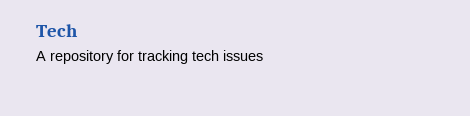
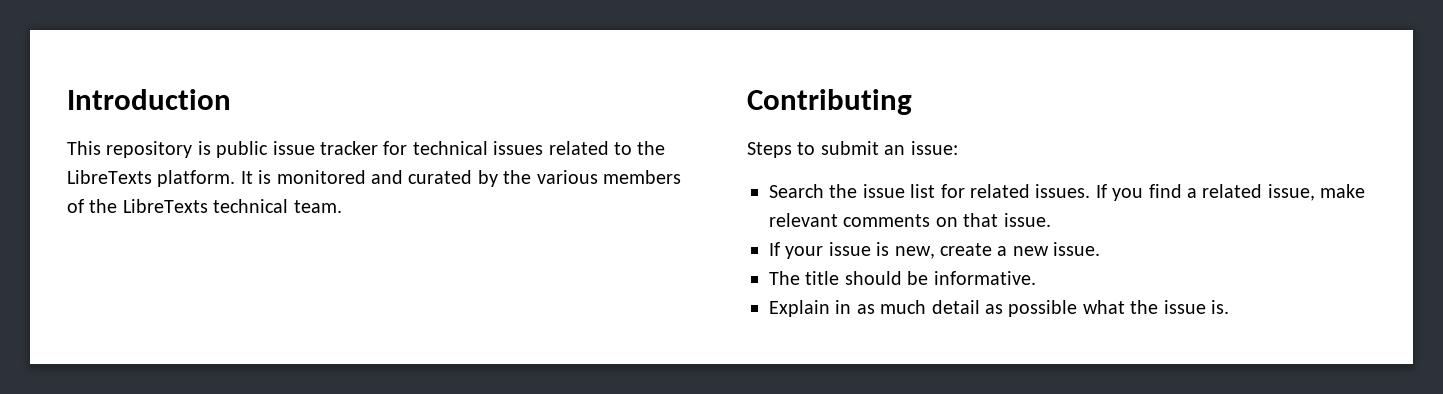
- Tech
- A repository for tracking tech issues
+ Introduction
+ This repository is public issue tracker for technical issues related to the LibreTexts platform. It is monitored and curated by the various members of the LibreTexts technical team.
+ Contributing
+ Steps to submit an issue:
+ Search the issue list for related issues. If you find a related issue, make relevant comments on that issue.
+ If your issue is new, create a new issue.
+ The title should be informative.
+ Explain in as much detail as possible what the issue is.

